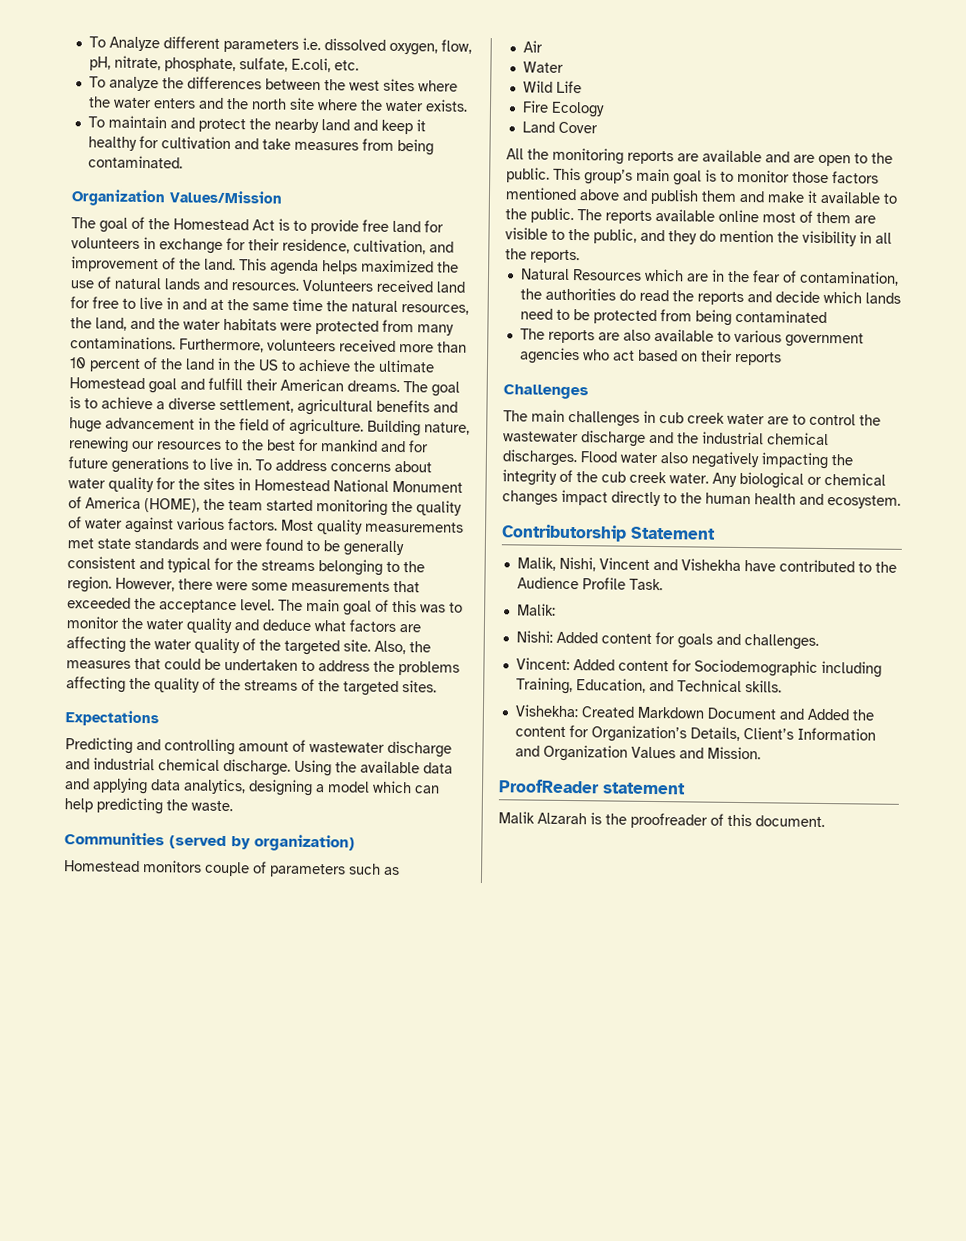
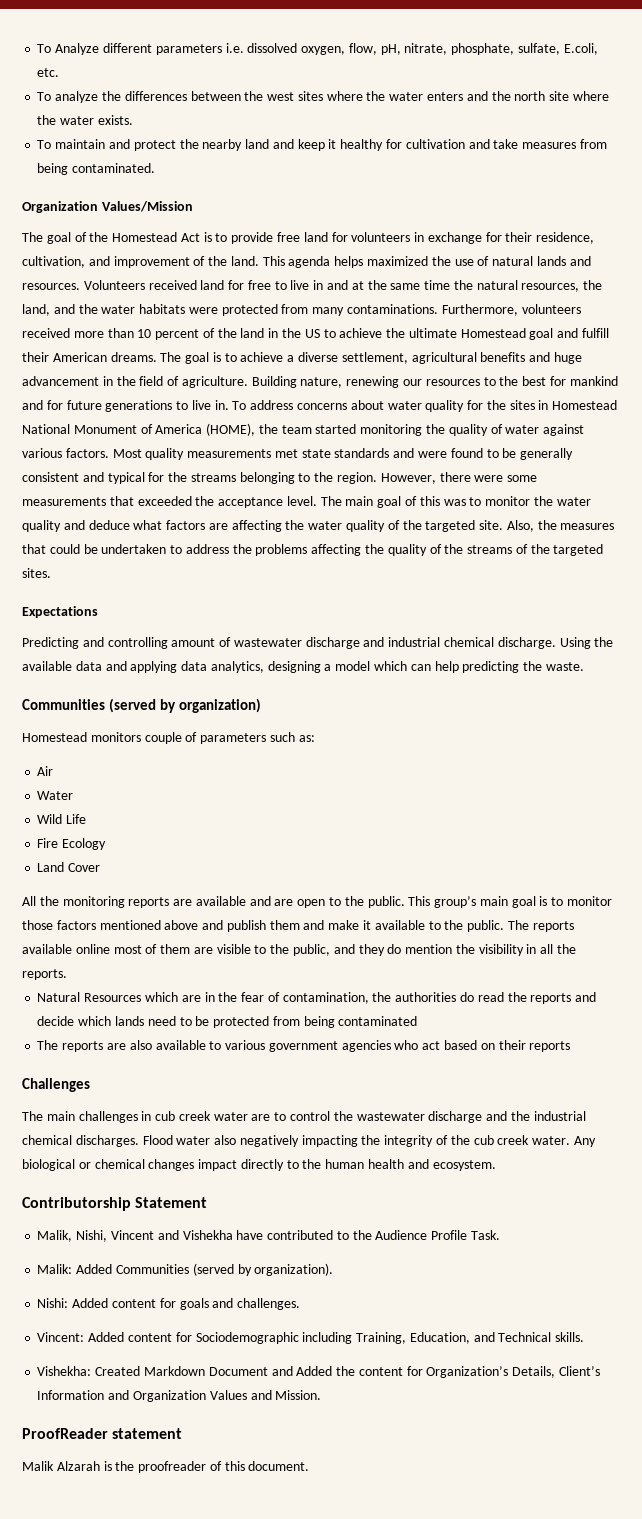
- Homestead monitors couple of parameters such as
+ Homestead monitors couple of parameters such as:
- Malik:
+ Malik: Added Communities (served by organization).

